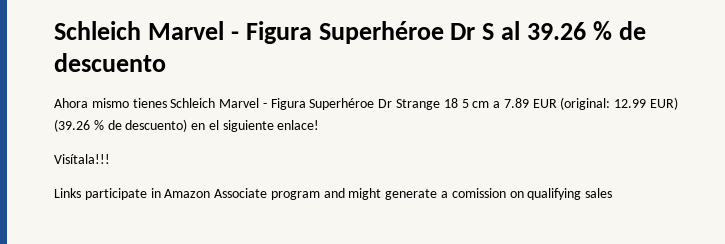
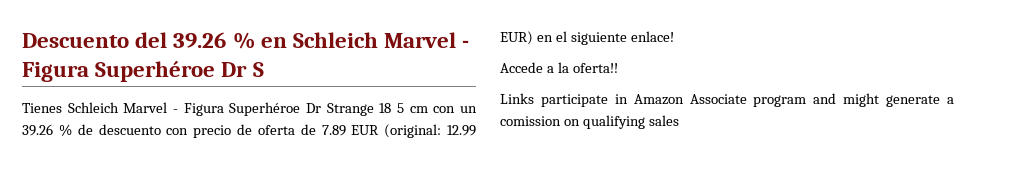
- Schleich Marvel - Figura Superhéroe Dr S al 39.26 % de descuento
- Ahora mismo tienes Schleich Marvel - Figura Superhéroe Dr Strange 18 5 cm a 7.89 EUR (original: 12.99 EUR) (39.26 % de descuento) en el siguiente enlace!
+ Descuento del 39.26 % en Schleich Marvel - Figura Superhéroe Dr S
+ Tienes Schleich Marvel - Figura Superhéroe Dr Strange 18 5 cm con un 39.26 % de descuento con precio de oferta de 7.89 EUR (original: 12.99 EUR) en el siguiente enlace!
- Visítala!!!
+ Accede a la oferta!!

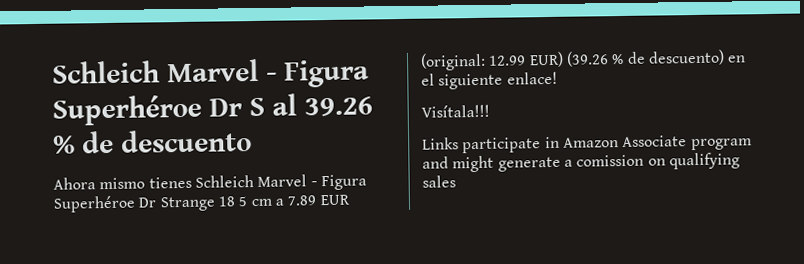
- Descuento del 39.26 % en Schleich Marvel - Figura Superhéroe Dr S
- Tienes Schleich Marvel - Figura Superhéroe Dr Strange 18 5 cm con un 39.26 % de descuento con precio de oferta de 7.89 EUR (original: 12.99 EUR) en el siguiente enlace!
+ Schleich Marvel - Figura Superhéroe Dr S al 39.26 % de descuento
+ Ahora mismo tienes Schleich Marvel - Figura Superhéroe Dr Strange 18 5 cm a 7.89 EUR (original: 12.99 EUR) (39.26 % de descuento) en el siguiente enlace!
- Accede a la oferta!!
+ Visítala!!!

